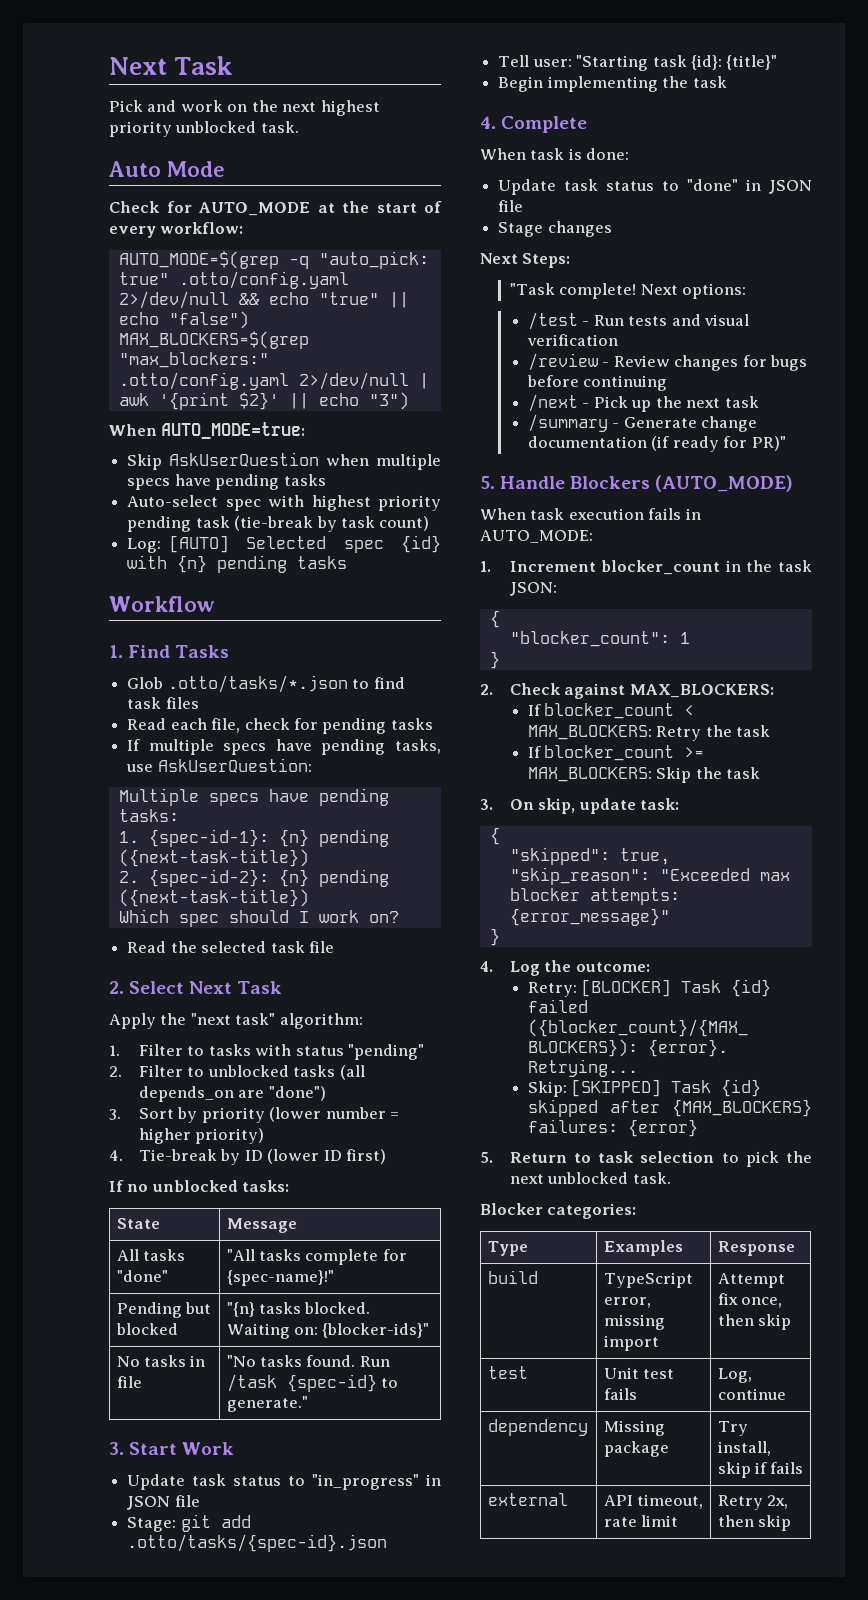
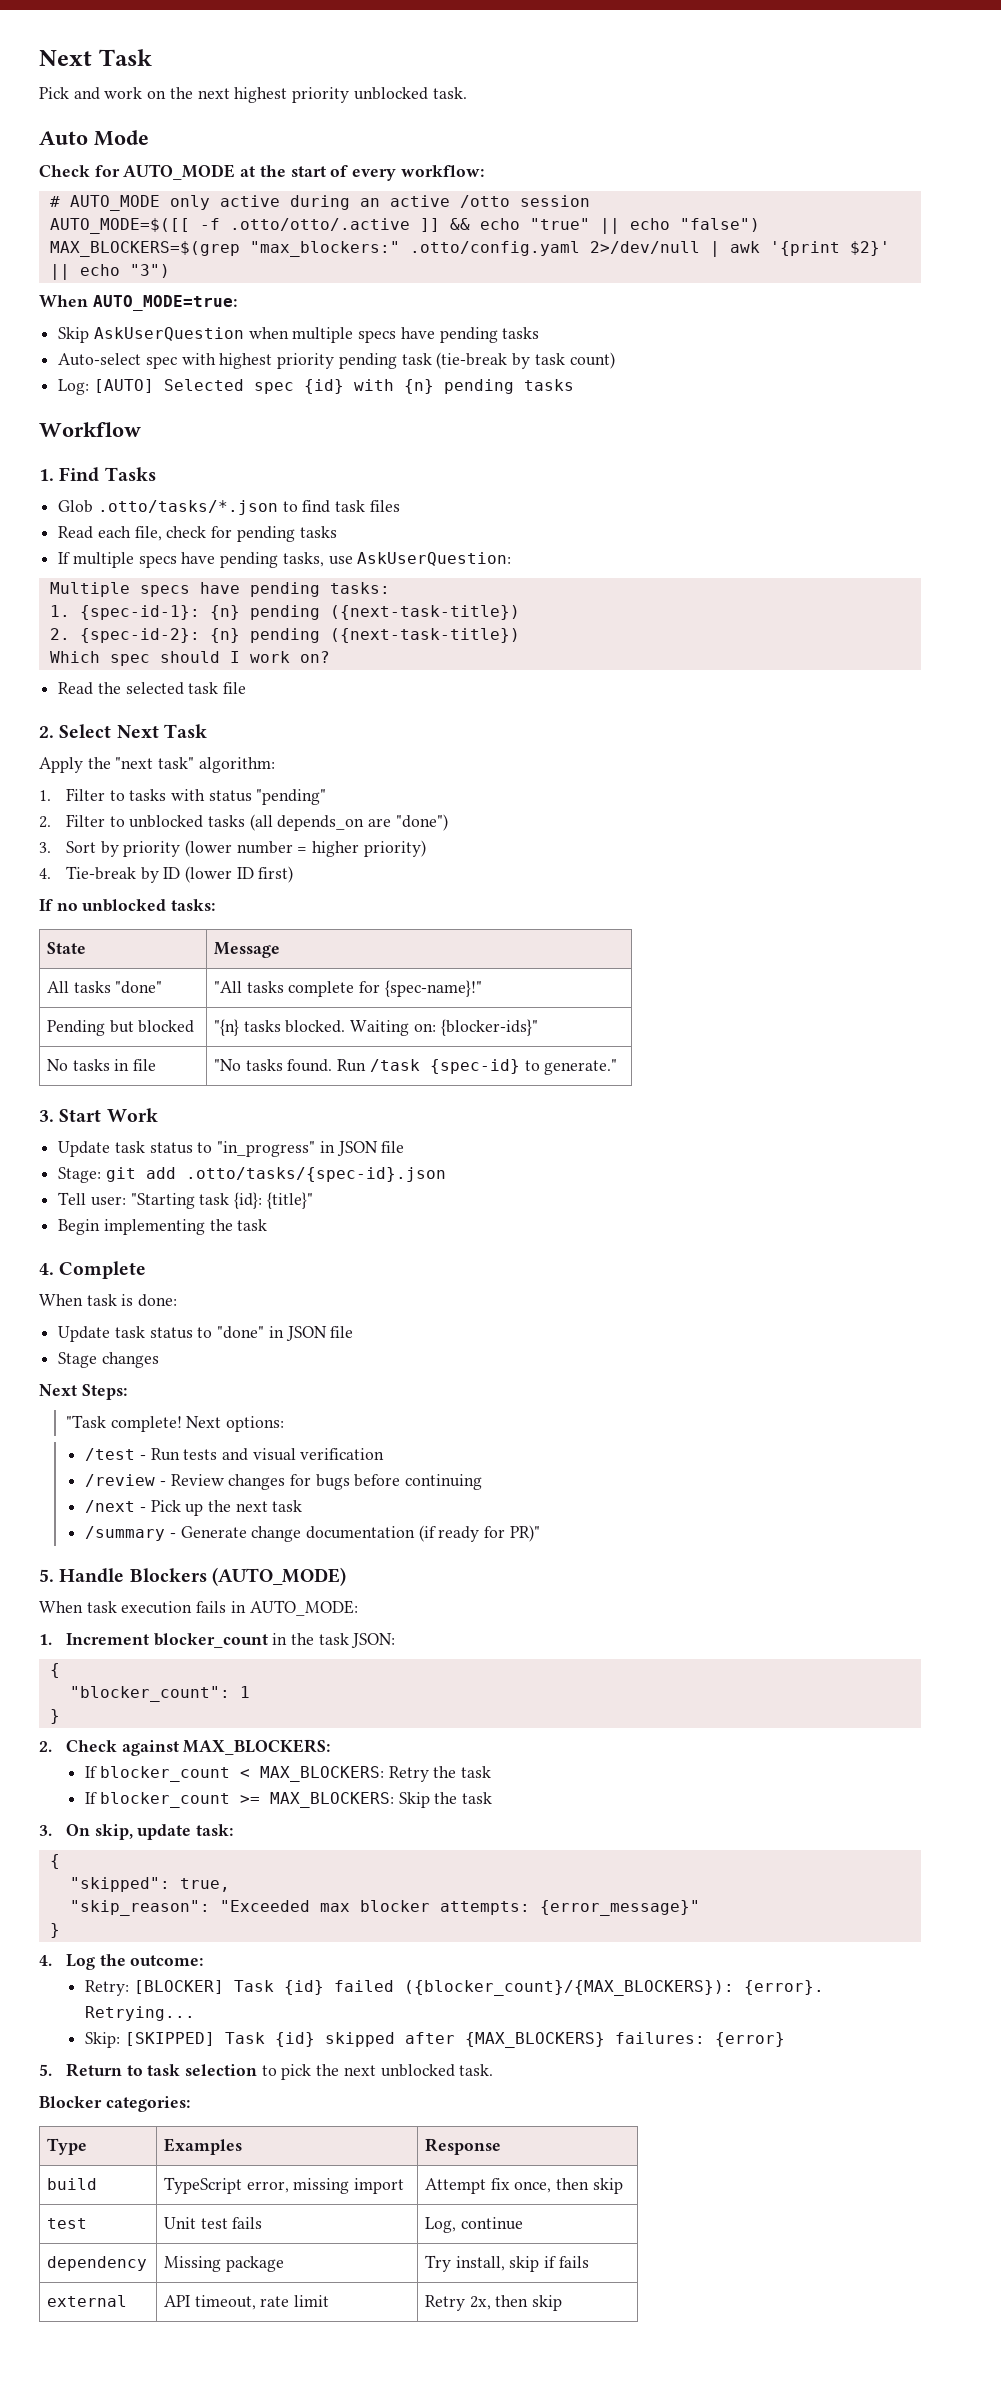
- AUTO_MODE=$(grep -q "auto_pick: true" .otto/config.yaml 2>/dev/null && echo "true" || echo "false")
+ # AUTO_MODE only active during an active /otto session
+ AUTO_MODE=$([[ -f .otto/otto/.active ]] && echo "true" || echo "false")

